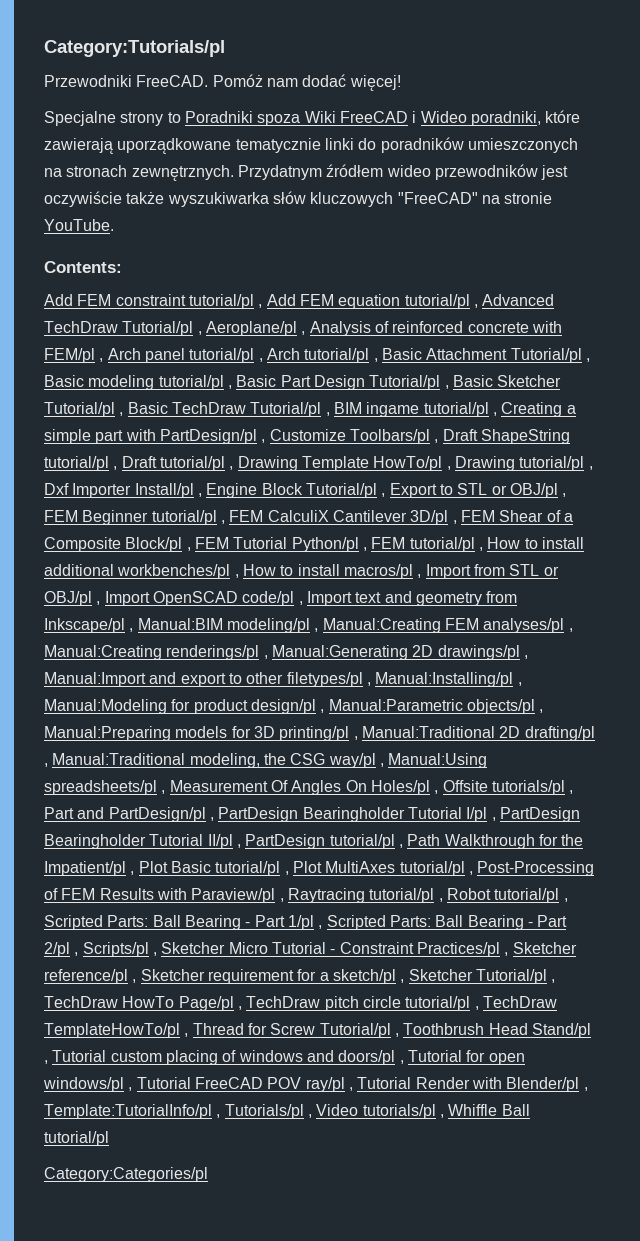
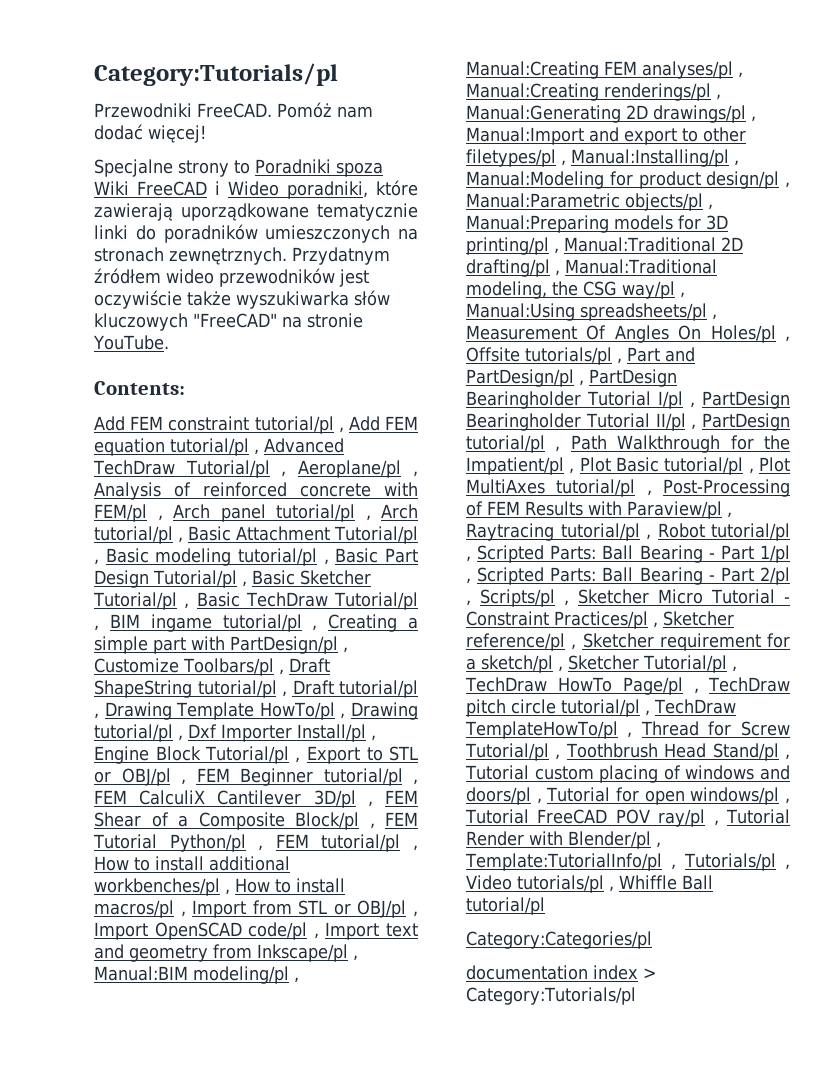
+ documentation index > Category:Tutorials/pl

